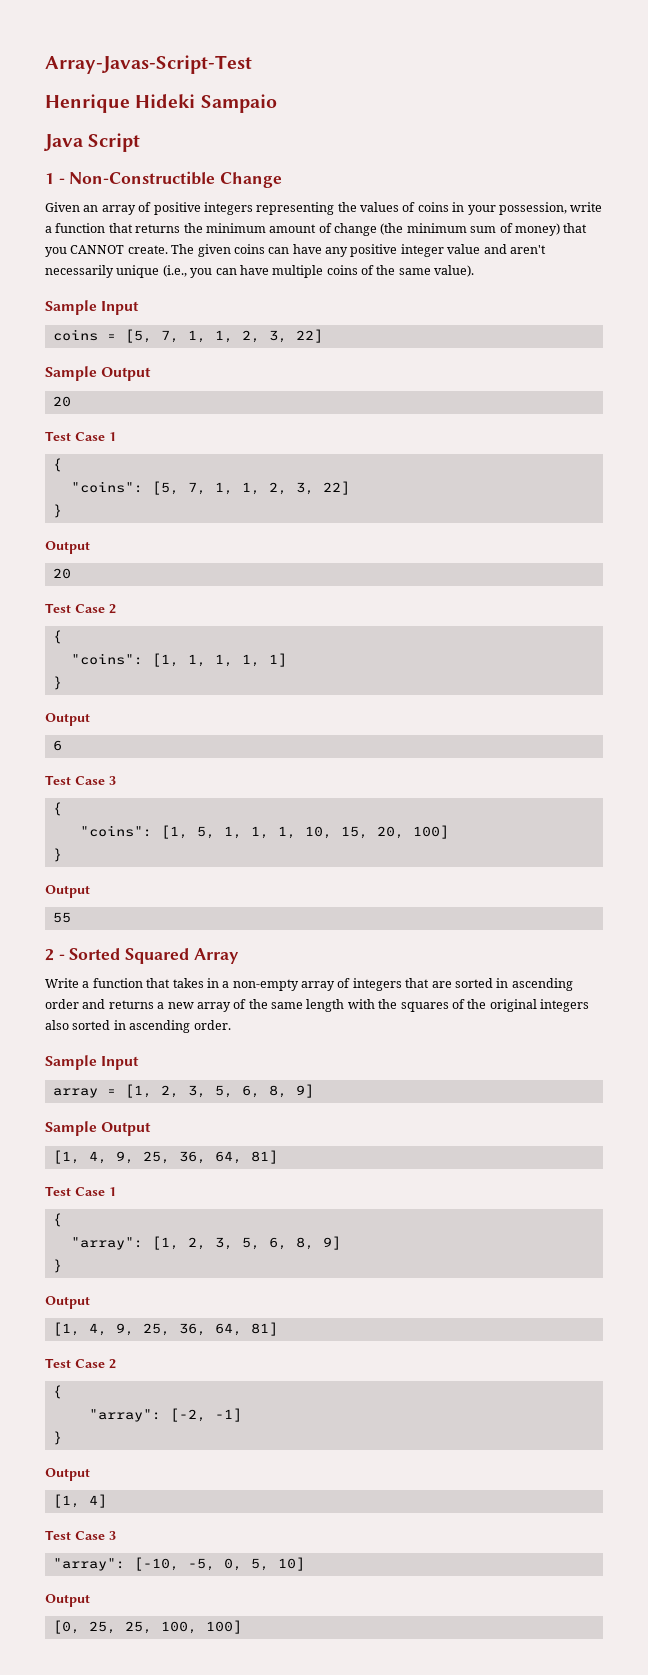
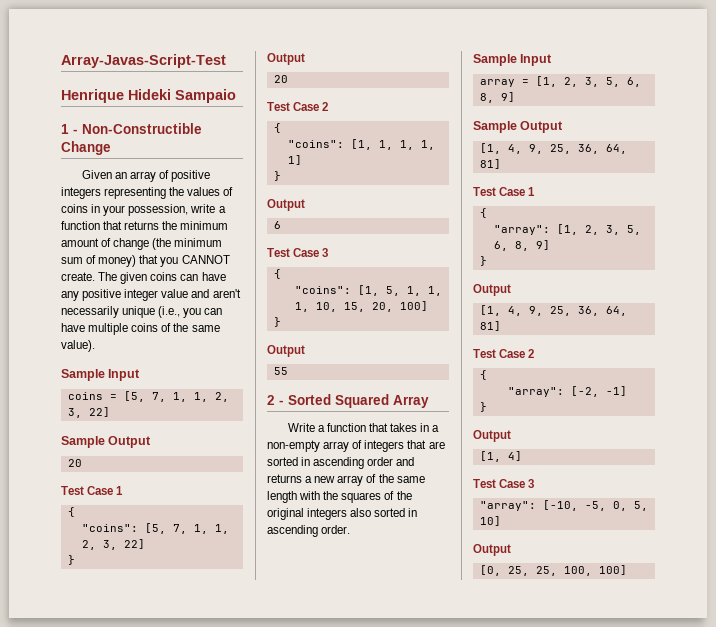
- Java Script

